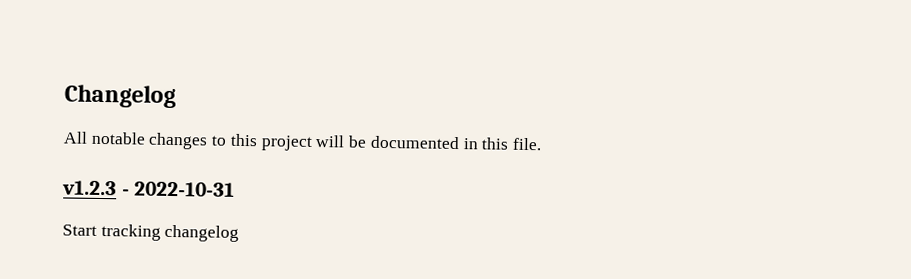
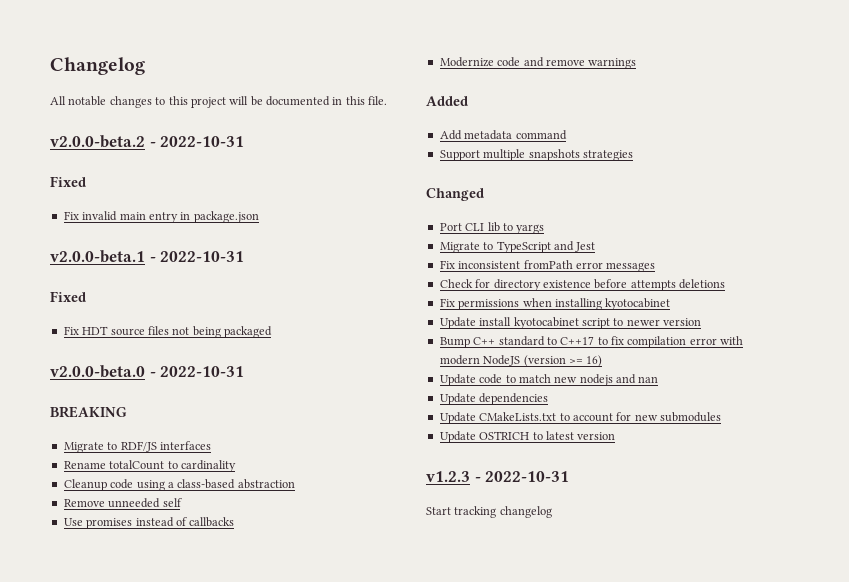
+ v2.0.0-beta.2 - 2022-10-31
+ Fixed
+ Fix invalid main entry in package.json
+ v2.0.0-beta.1 - 2022-10-31
+ Fixed
+ Fix HDT source files not being packaged
+ v2.0.0-beta.0 - 2022-10-31
+ BREAKING
+ Migrate to RDF/JS interfaces
+ Rename totalCount to cardinality
+ Cleanup code using a class-based abstraction
+ Remove unneeded self
+ Use promises instead of callbacks
+ Modernize code and remove warnings
+ Added
+ Add metadata command
+ Support multiple snapshots strategies
+ Changed
+ Port CLI lib to yargs
+ Migrate to TypeScript and Jest
+ Fix inconsistent fromPath error messages
+ Check for directory existence before attempts deletions
+ Fix permissions when installing kyotocabinet
+ Update install kyotocabinet script to newer version
+ Bump C++ standard to C++17 to fix compilation error with modern NodeJS (version >= 16)
+ Update code to match new nodejs and nan
+ Update dependencies
+ Update CMakeLists.txt to account for new submodules
+ Update OSTRICH to latest version

